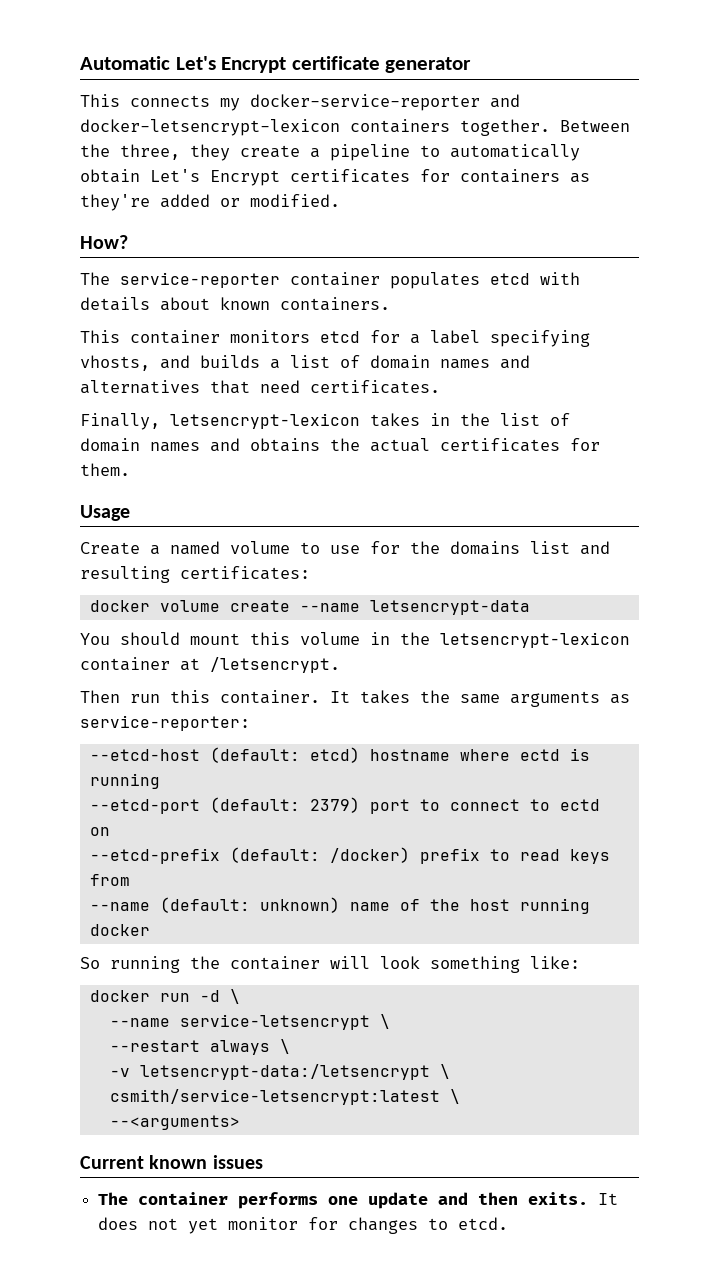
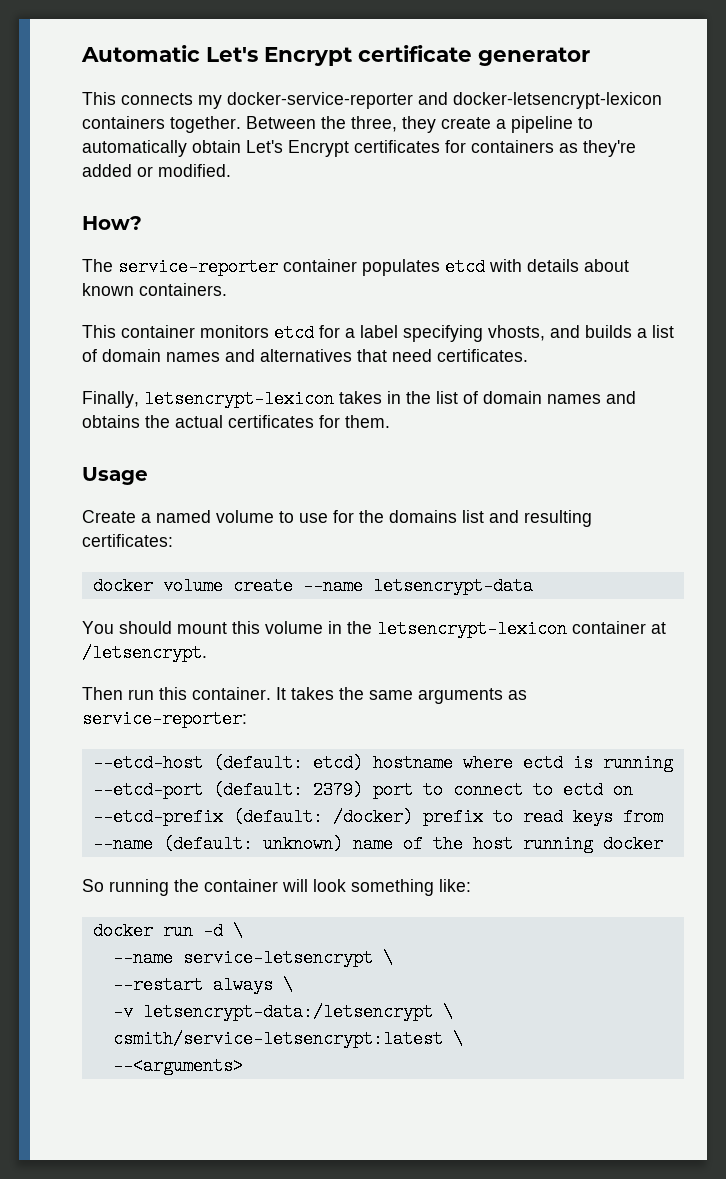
- Current known issues
- The container performs one update and then exits. It does not yet monitor for changes to etcd.

